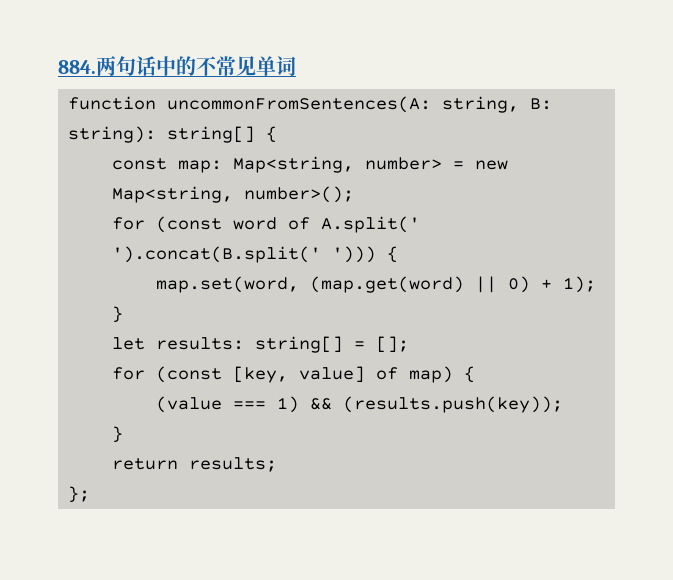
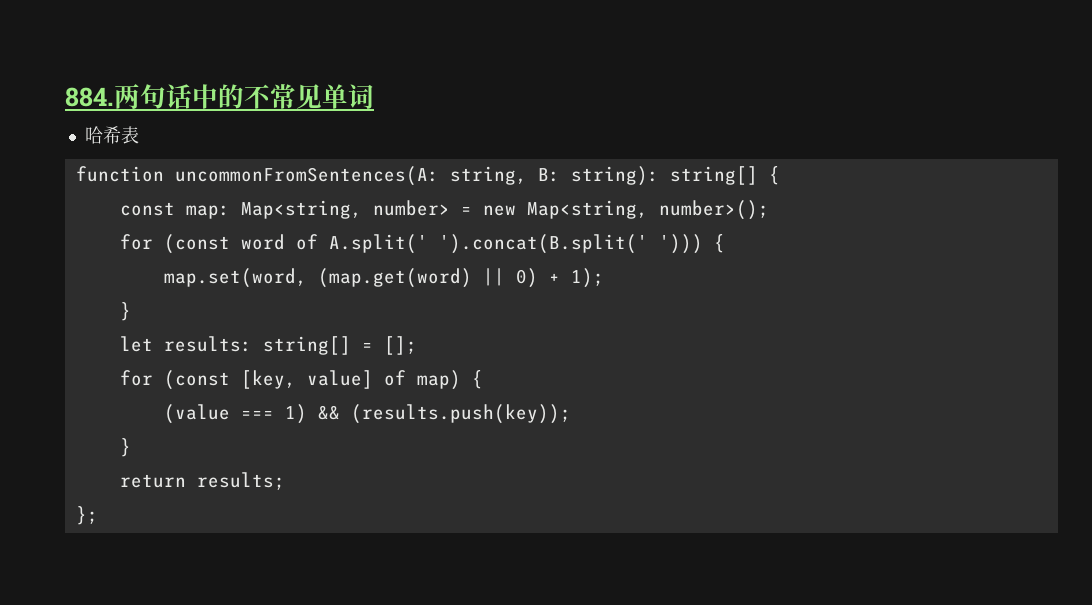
+ 哈希表

